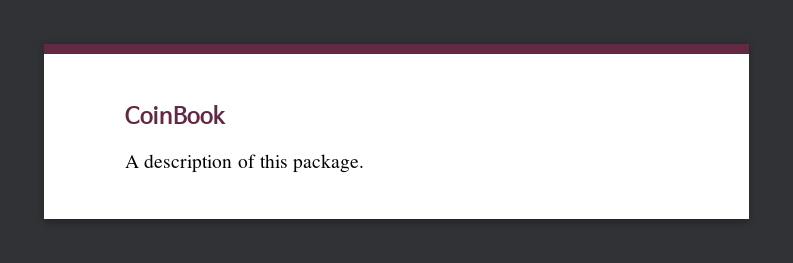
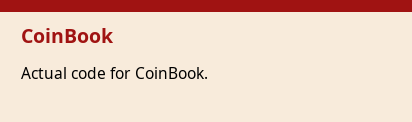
- A description of this package.
+ Actual code for CoinBook.

